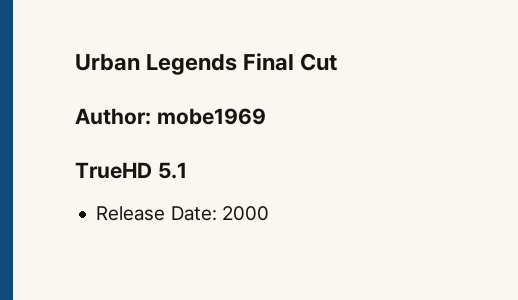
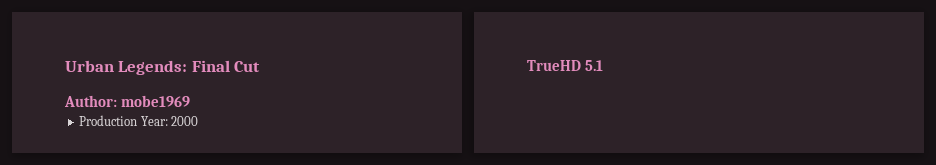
- Urban Legends Final Cut
+ Urban Legends: Final Cut
+ Production Year: 2000
- Release Date: 2000

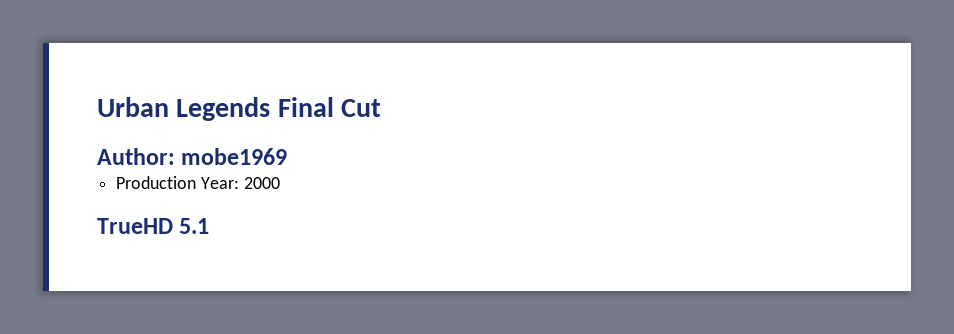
- Urban Legends: Final Cut
+ Urban Legends Final Cut

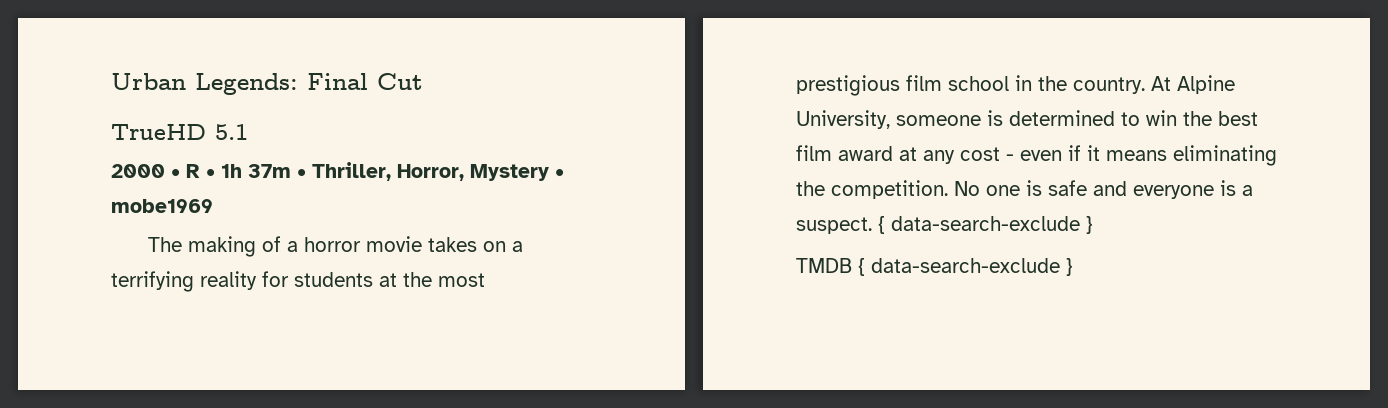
- Urban Legends Final Cut
+ Urban Legends: Final Cut
- Author: mobe1969
- Production Year: 2000
  TrueHD 5.1
+ 2000 • R • 1h 37m • Thriller, Horror, Mystery • mobe1969
+ The making of a horror movie takes on a terrifying reality for students at the most prestigious film school in the country. At Alpine University, someone is determined to win the best film award at any cost - even if it means eliminating the competition. No one is safe and everyone is a suspect. { data-search-exclude }
+ TMDB { data-search-exclude }

